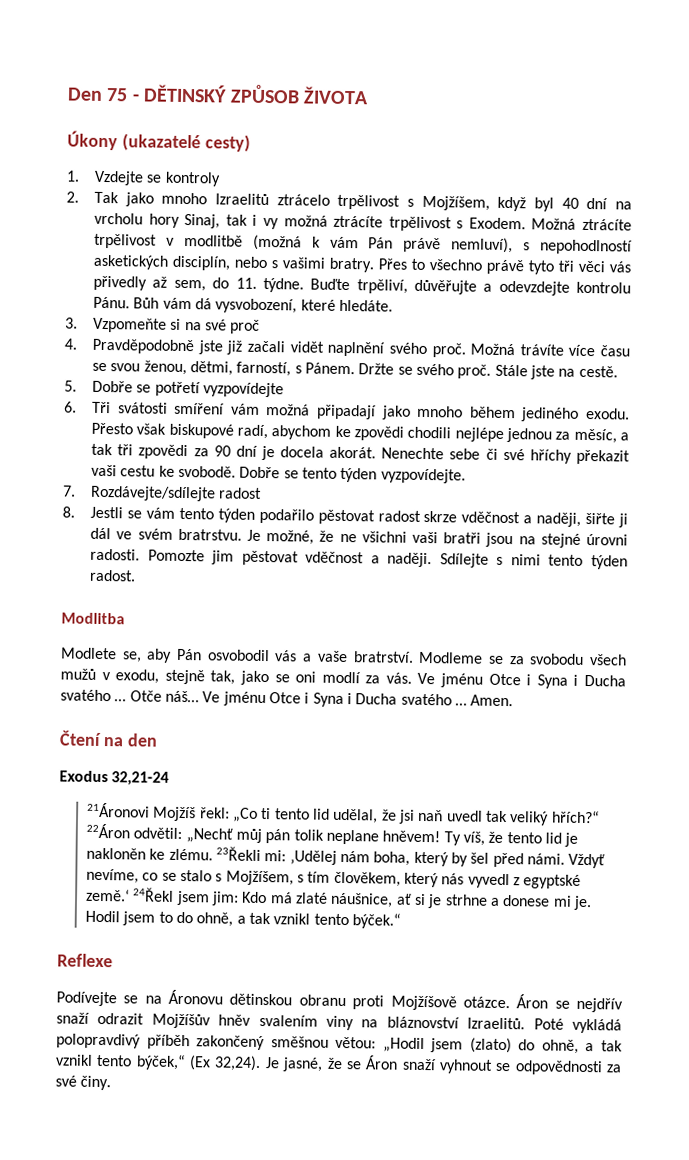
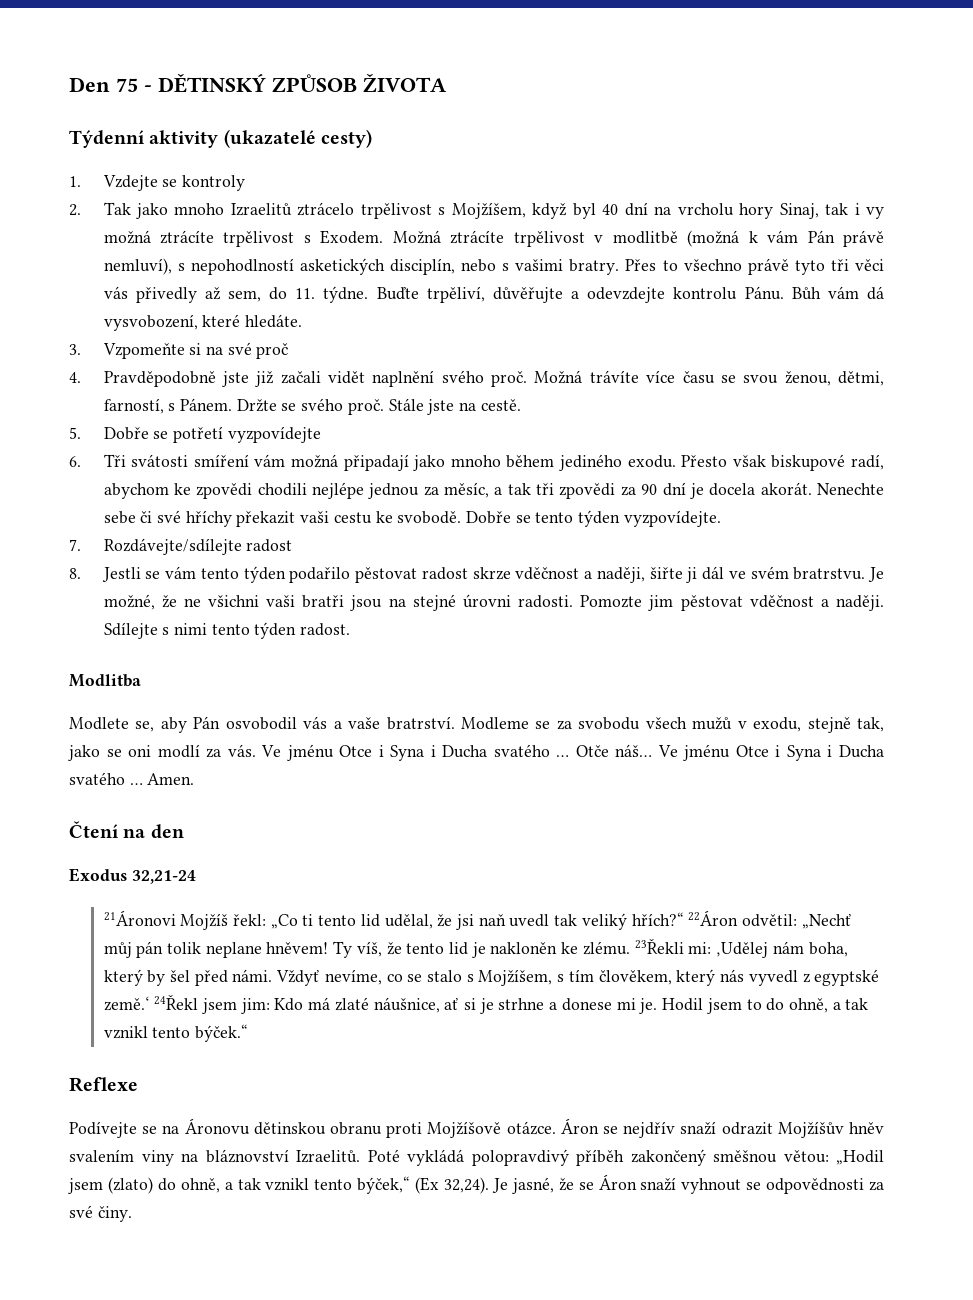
- Úkony (ukazatelé cesty)
+ Týdenní aktivity (ukazatelé cesty)

